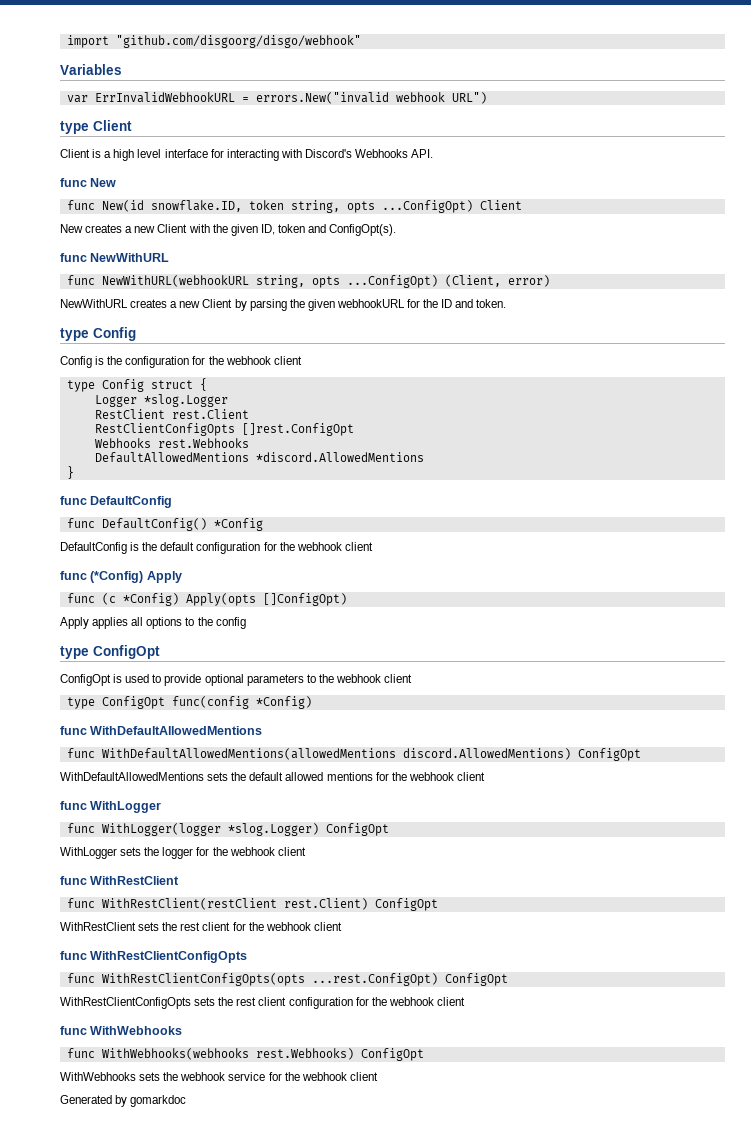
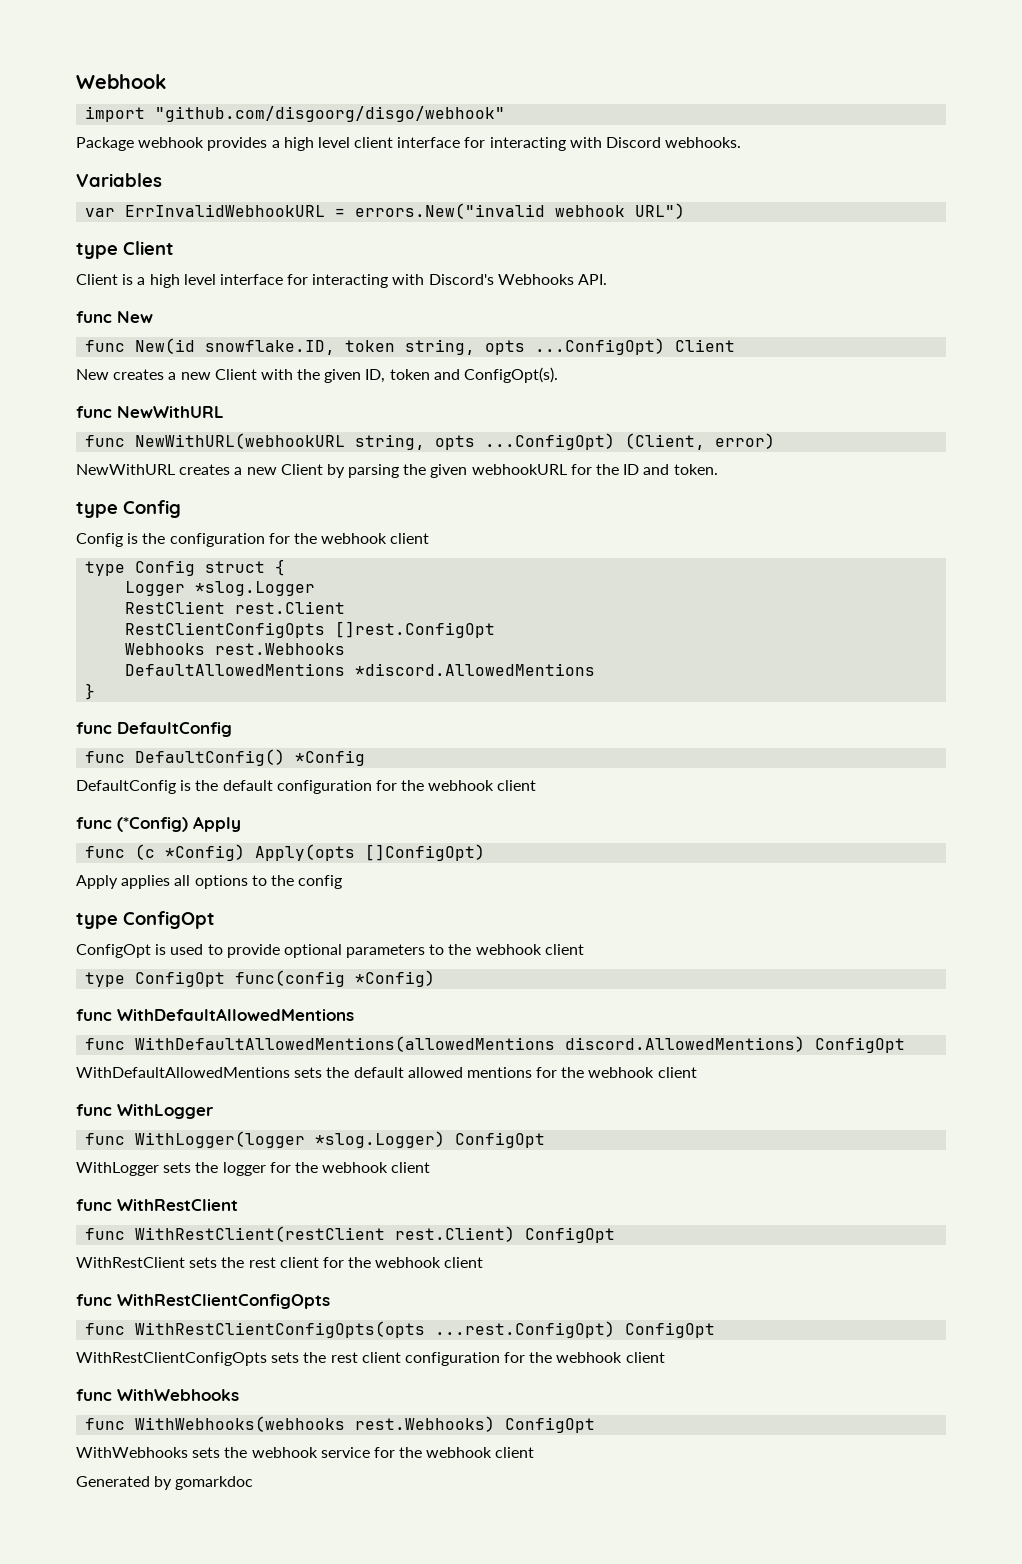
+ Webhook
+ Package webhook provides a high level client interface for interacting with Discord webhooks.

